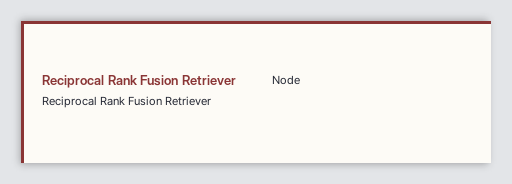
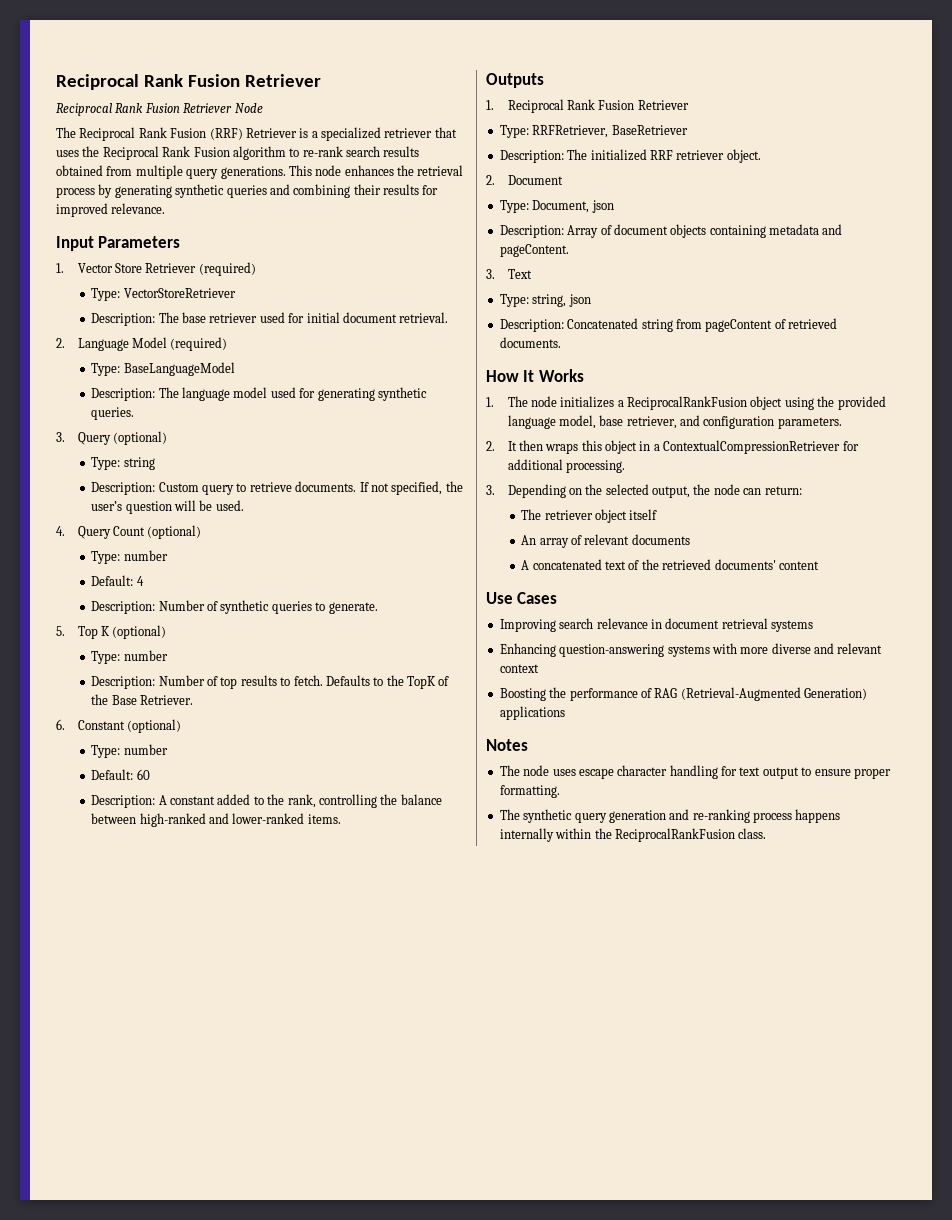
+ The Reciprocal Rank Fusion (RRF) Retriever is a specialized retriever that uses the Reciprocal Rank Fusion algorithm to re-rank search results obtained from multiple query generations. This node enhances the retrieval process by generating synthetic queries and combining their results for improved relevance.
+ Input Parameters
+ 1. Vector Store Retriever (required)
+ Type: VectorStoreRetriever
+ Description: The base retriever used for initial document retrieval.
+ 2. Language Model (required)
+ Type: BaseLanguageModel
+ Description: The language model used for generating synthetic queries.
+ 3. Query (optional)
+ Type: string
+ Description: Custom query to retrieve documents. If not specified, the user’s question will be used.
+ 4. Query Count (optional)
+ Type: number
+ Default: 4
+ Description: Number of synthetic queries to generate.
+ 5. Top K (optional)
+ Type: number
+ Description: Number of top results to fetch. Defaults to the TopK of the Base Retriever.
+ 6. Constant (optional)
+ Type: number
+ Default: 60
+ Description: A constant added to the rank, controlling the balance between high-ranked and lower-ranked items.
+ Outputs
+ 1. Reciprocal Rank Fusion Retriever
+ Type: RRFRetriever, BaseRetriever
+ Description: The initialized RRF retriever object.
+ 2. Document
+ Type: Document, json
+ Description: Array of document objects containing metadata and pageContent.
+ 3. Text
+ Type: string, json
+ Description: Concatenated string from pageContent of retrieved documents.
+ How It Works
+ 1. The node initializes a ReciprocalRankFusion object using the provided language model, base retriever, and configuration parameters.
+ 2. It then wraps this object in a ContextualCompressionRetriever for additional processing.
+ 3. Depending on the selected output, the node can return:
+ The retriever object itself
+ An array of relevant documents
+ A concatenated text of the retrieved documents' content
+ Use Cases
+ Improving search relevance in document retrieval systems
+ Enhancing question-answering systems with more diverse and relevant context
+ Boosting the performance of RAG (Retrieval-Augmented Generation) applications
+ Notes
+ The node uses escape character handling for text output to ensure proper formatting.
+ The synthetic query generation and re-ranking process happens internally within the ReciprocalRankFusion class.

